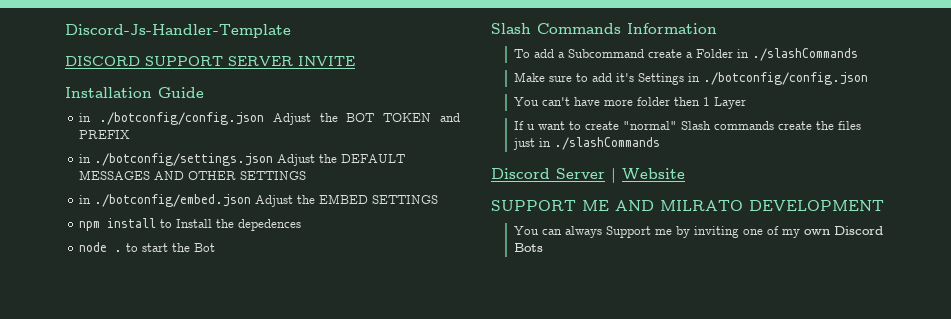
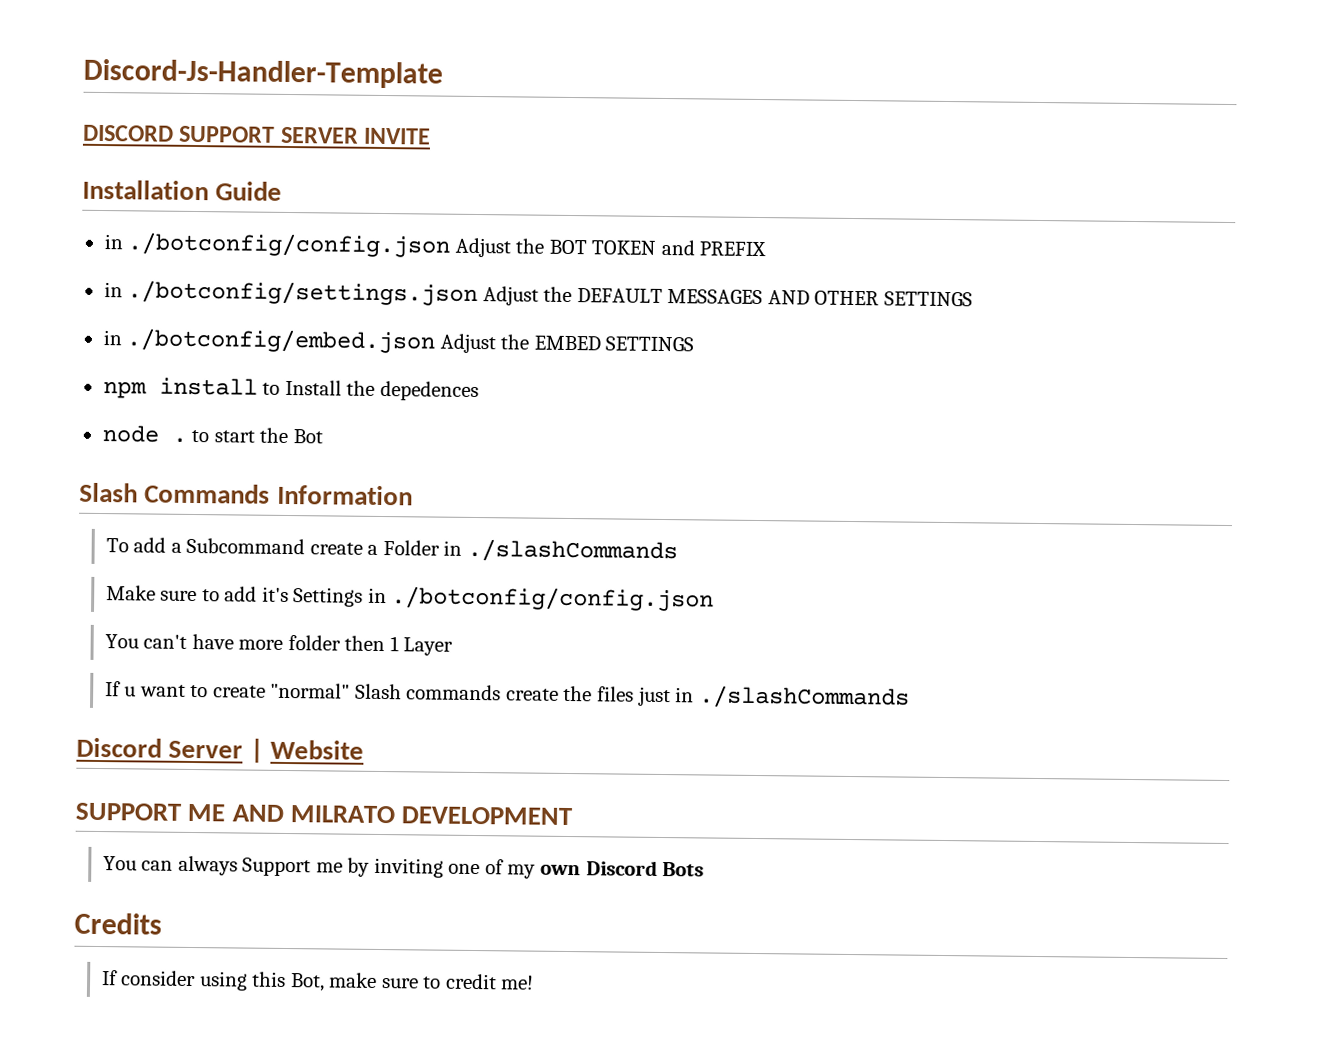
+ Credits
+ If consider using this Bot, make sure to credit me!

